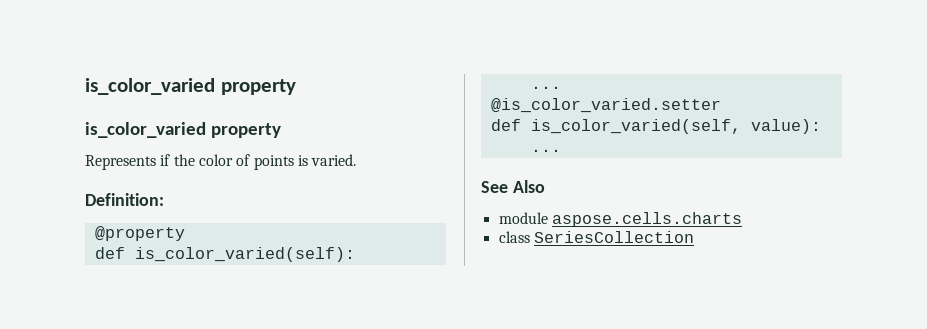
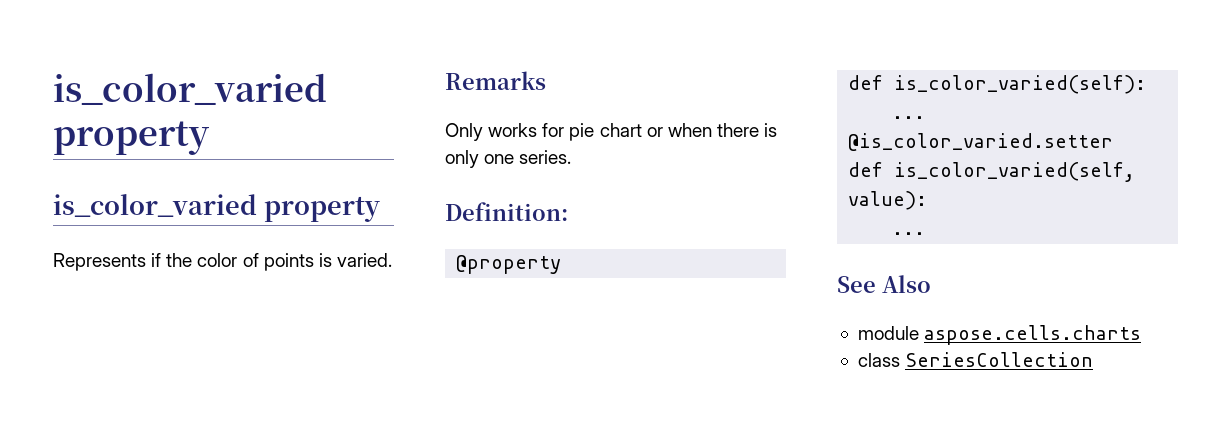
+ Remarks
+ Only works for pie chart or when there is only one series.

